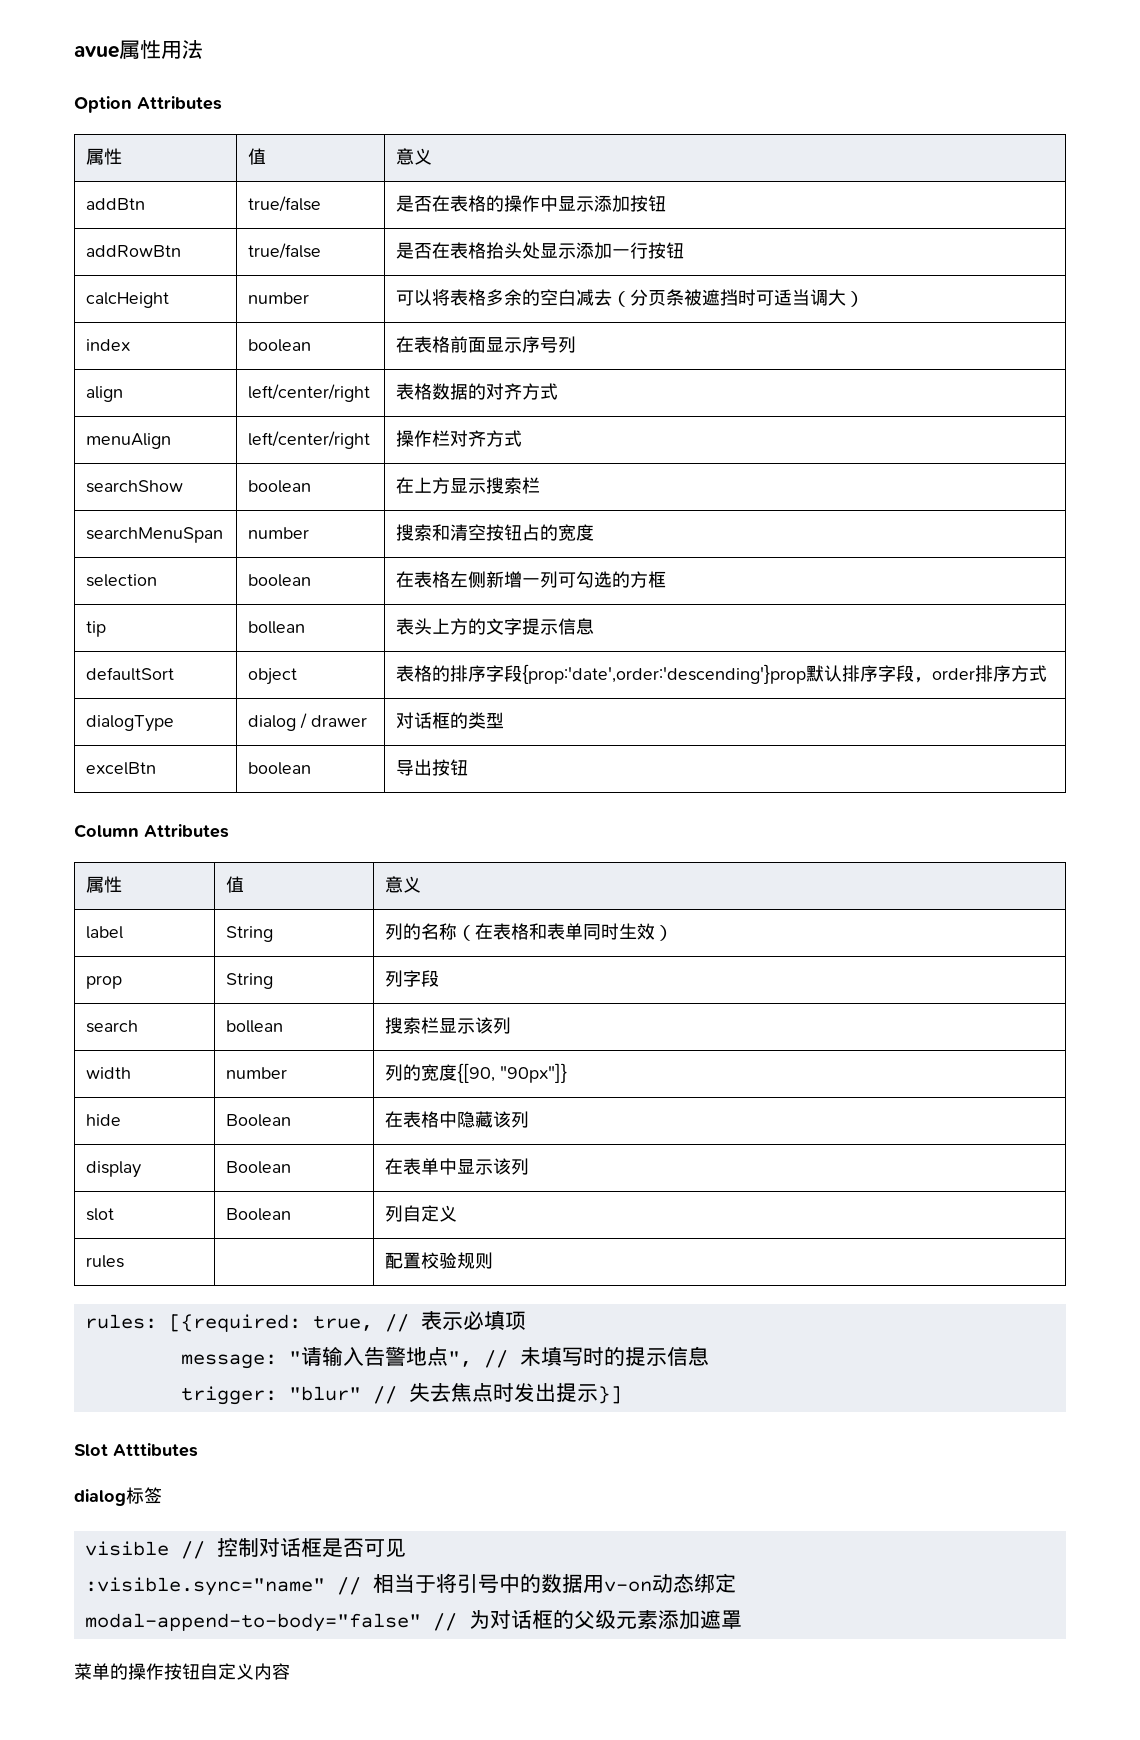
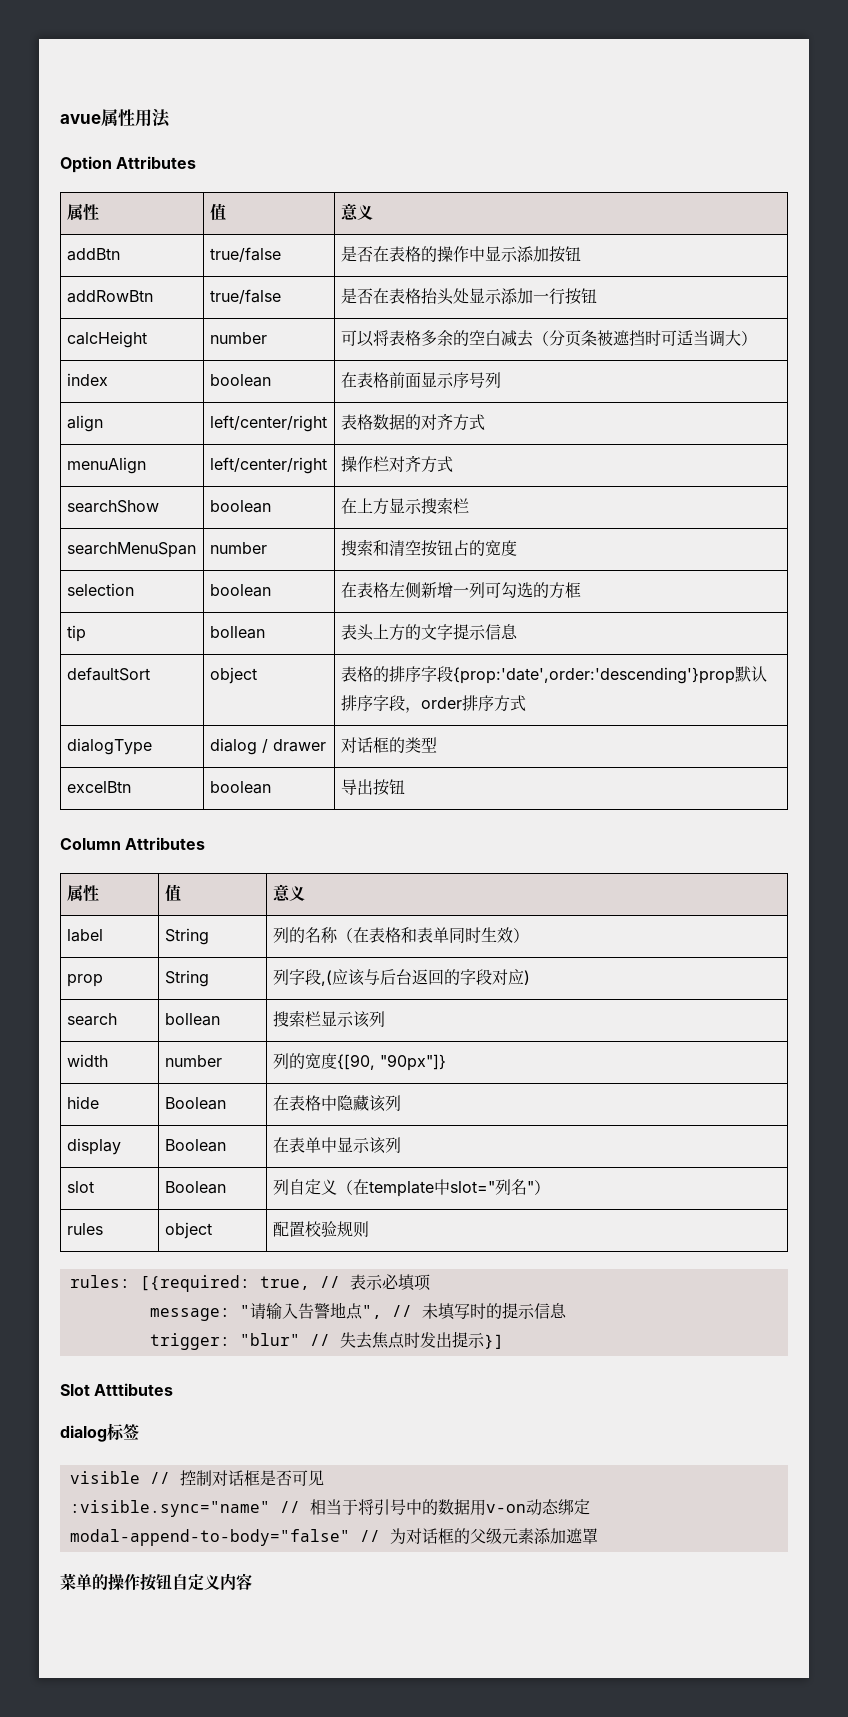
- prop | String | 列字段
+ prop | String | 列字段,(应该与后台返回的字段对应)
- slot | Boolean | 列自定义
+ slot | Boolean | 列自定义（在template中slot="列名"）
- rules | | 配置校验规则
+ rules | object | 配置校验规则

